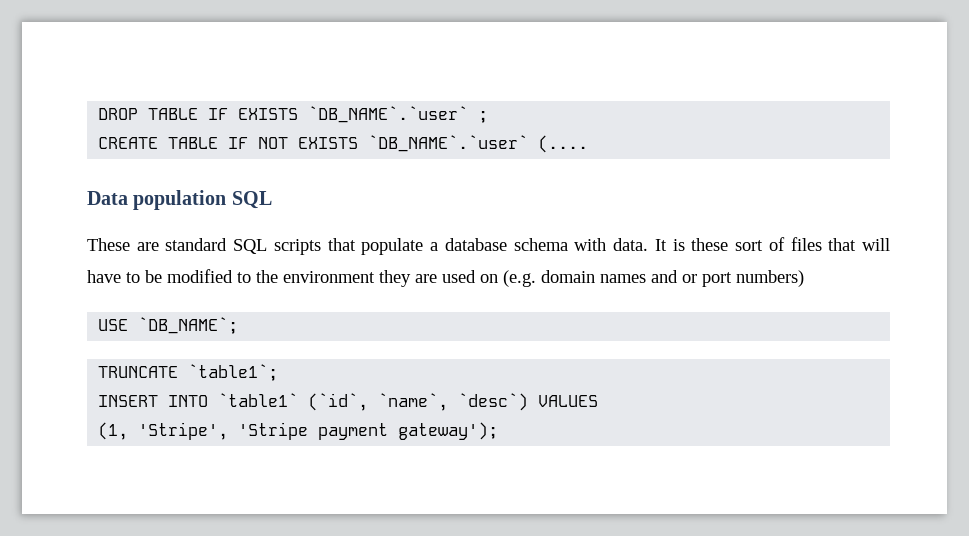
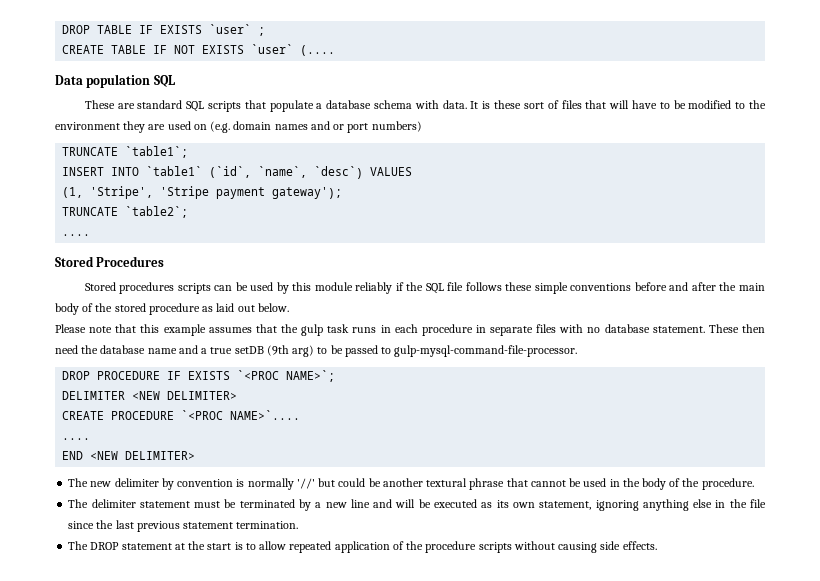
- DROP TABLE IF EXISTS `DB_NAME`.`user` ;
+ DROP TABLE IF EXISTS `user` ;
- CREATE TABLE IF NOT EXISTS `DB_NAME`.`user` (....
+ CREATE TABLE IF NOT EXISTS `user` (....
- USE `DB_NAME`;
+ TRUNCATE `table2`;
+ ....
+ Stored Procedures
+ Stored procedures scripts can be used by this module reliably if the SQL file follows these simple conventions before and after the main body of the stored procedure as laid out below.
+ Please note that this example assumes that the gulp task runs in each procedure in separate files with no database statement. These then need the database name and a true setDB (9th arg) to be passed to gulp-mysql-command-file-processor.
+ DROP PROCEDURE IF EXISTS `<PROC NAME>`;
+ DELIMITER <NEW DELIMITER>
+ CREATE PROCEDURE `<PROC NAME>`....
+ ....
+ END <NEW DELIMITER>
+ The new delimiter by convention is normally '//' but could be another textural phrase that cannot be used in the body of the procedure.
+ The delimiter statement must be terminated by a new line and will be executed as its own statement, ignoring anything else in the file since the last previous statement termination.
+ The DROP statement at the start is to allow repeated application of the procedure scripts without causing side effects.

